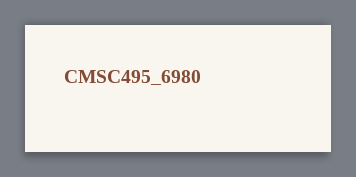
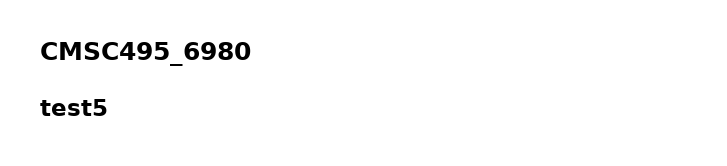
+ test5

